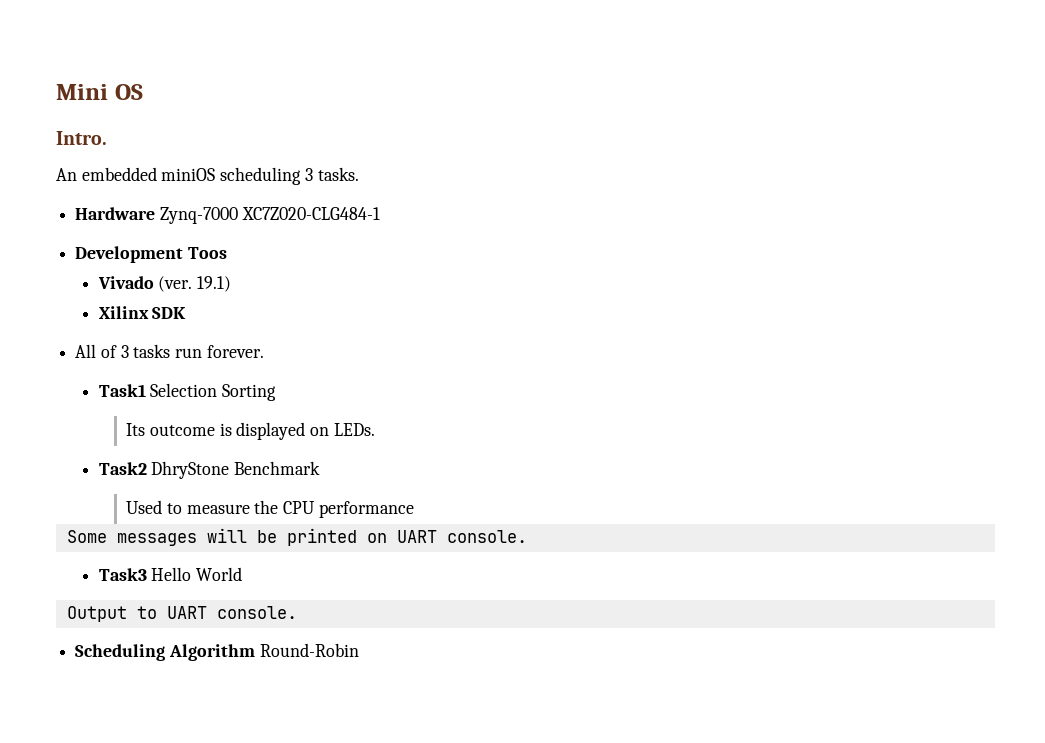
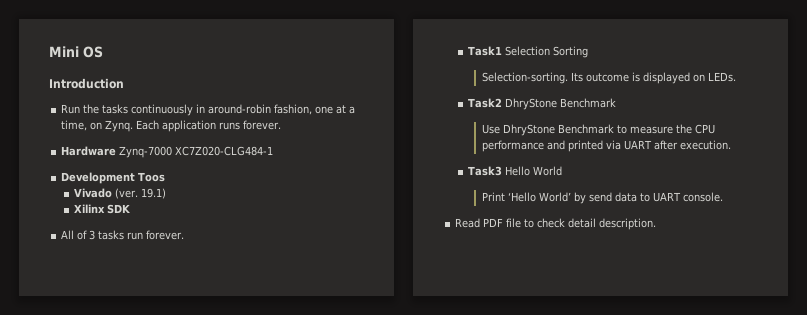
- Intro.
- An embedded miniOS scheduling 3 tasks.
+ Introduction
+ Run the tasks continuously in around-robin fashion, one at a time, on Zynq. Each application runs forever.
+ Selection-sorting.
- Used to measure the CPU performance
- Some messages will be printed on UART console.
+ Use DhryStone Benchmark to measure the CPU performance and printed via UART after execution.
  Task3 Hello World
- Output to UART console.
- Scheduling Algorithm Round-Robin
+ Print ‘Hello World’ by send data to UART console.
+ Read PDF file to check detail description.

